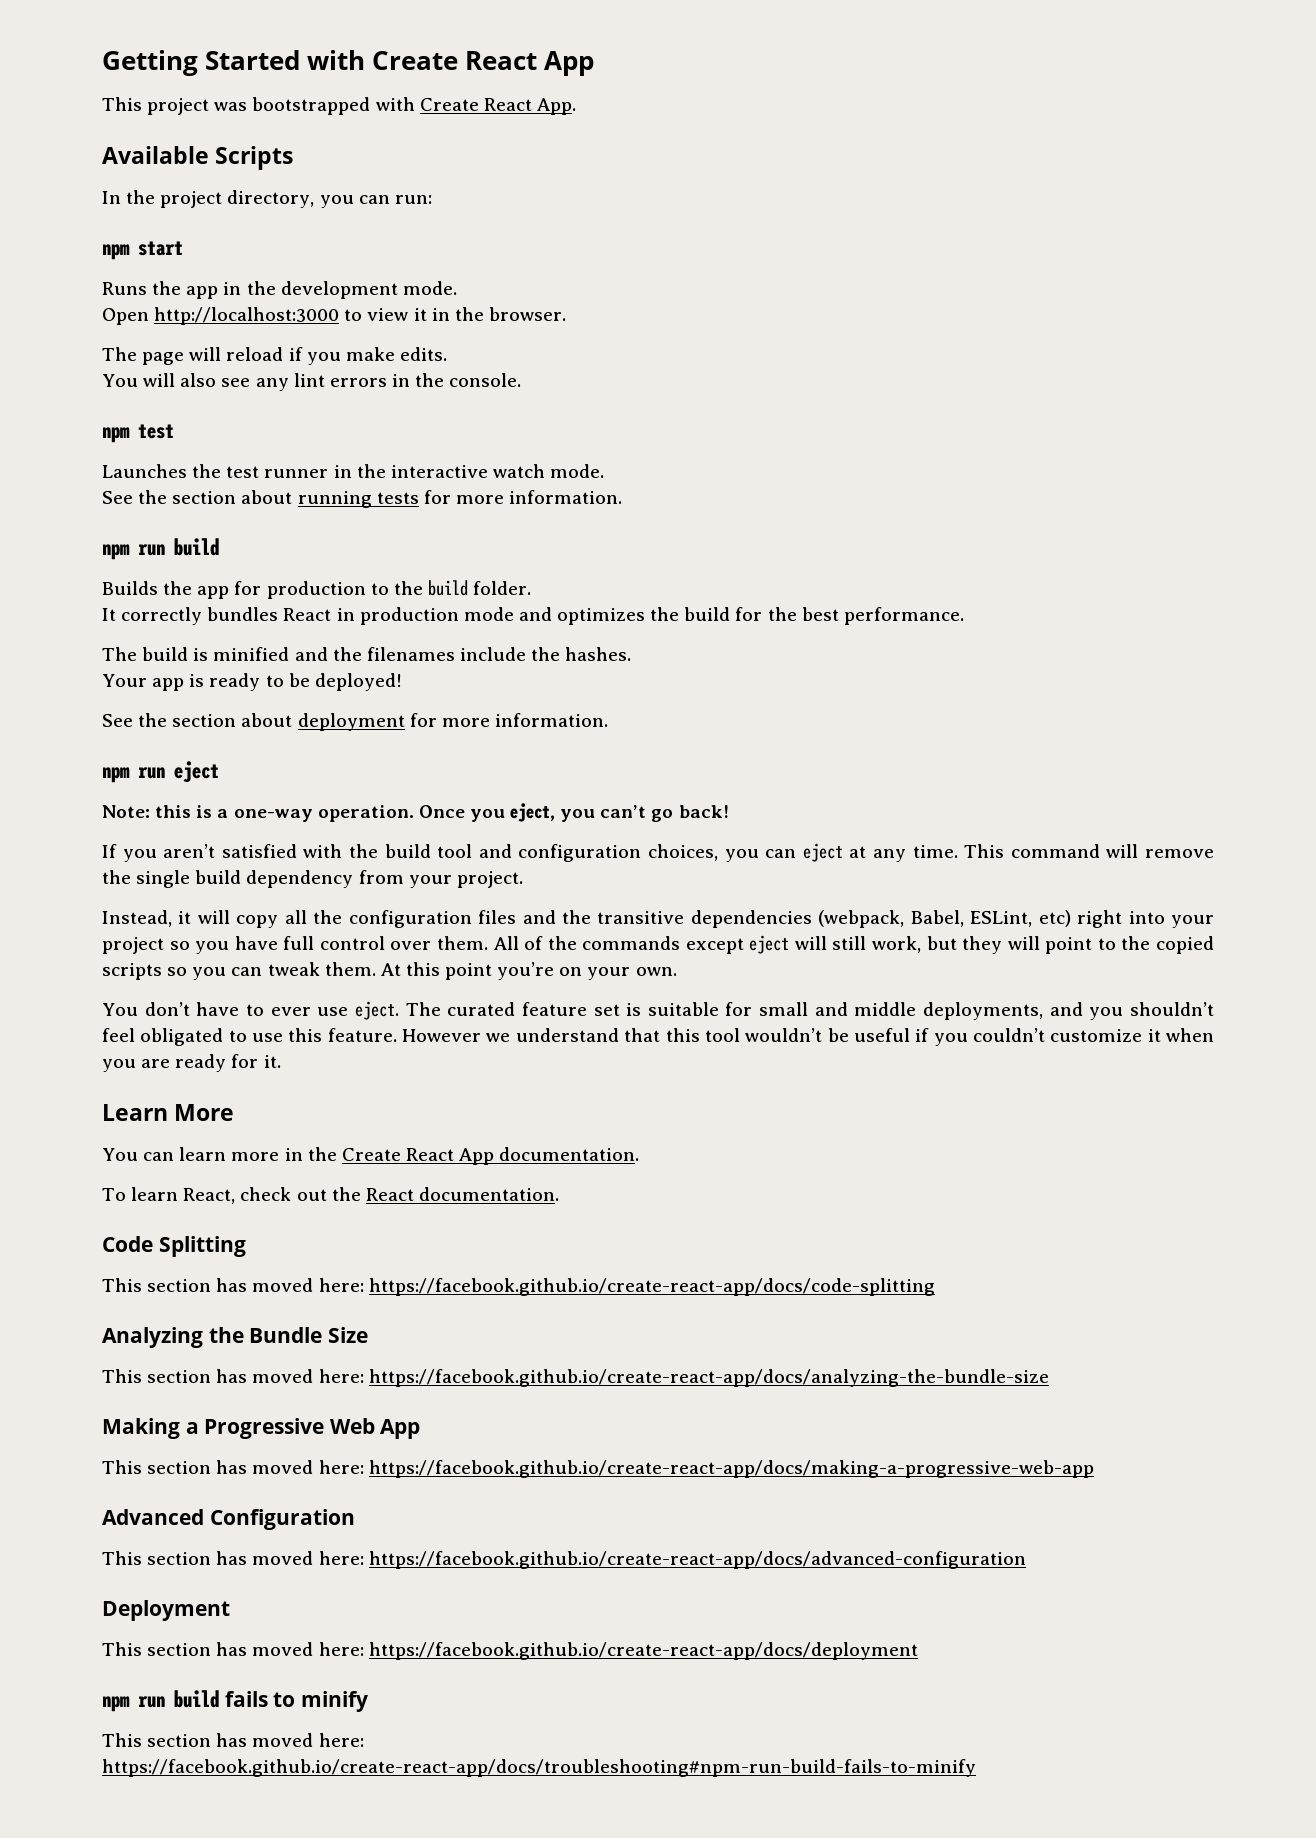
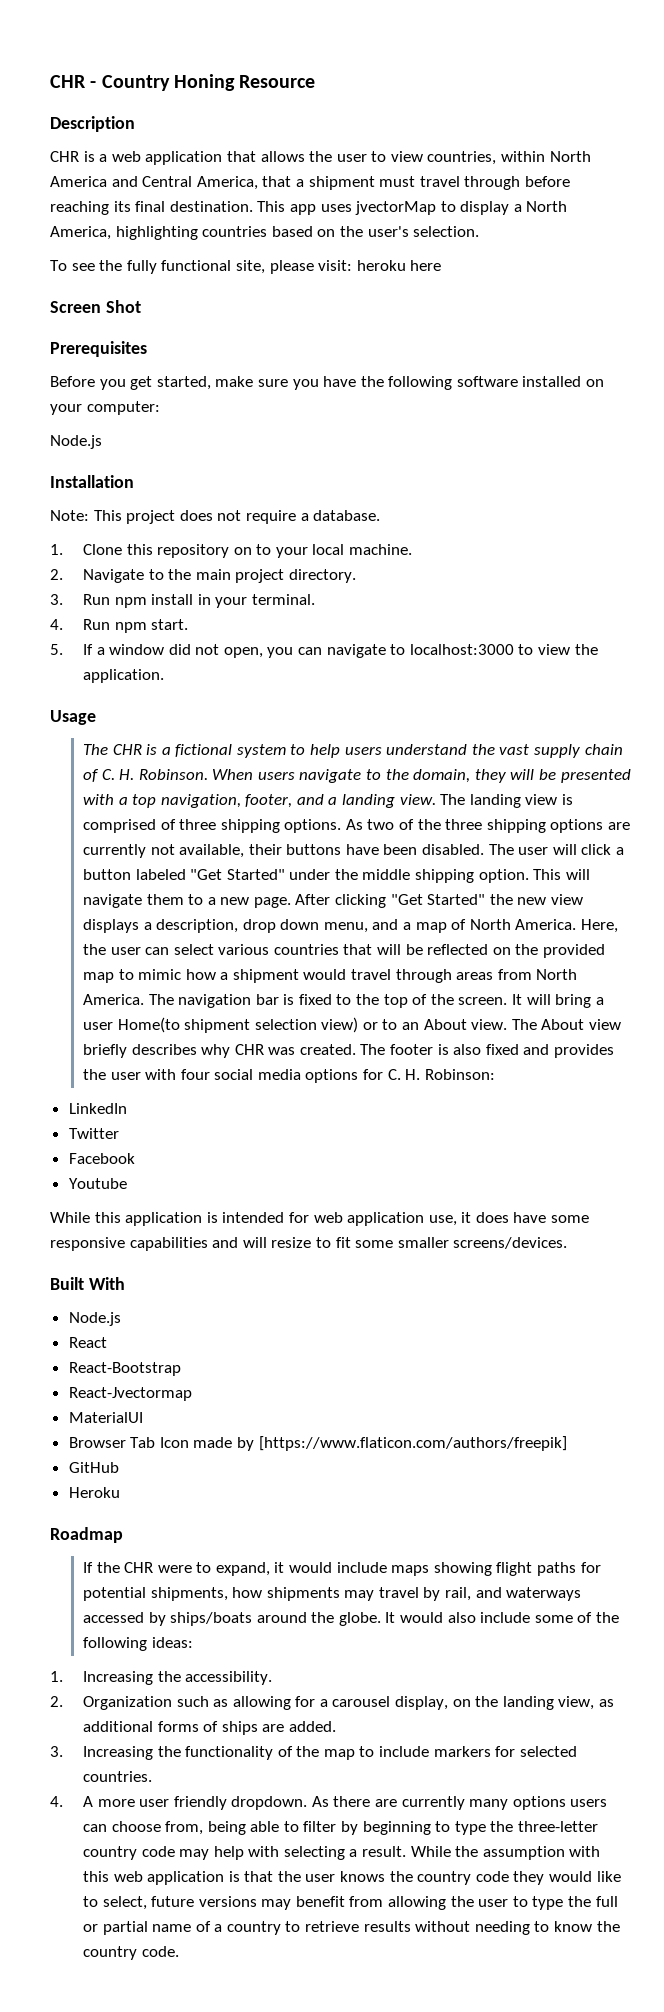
- Getting Started with Create React App
- This project was bootstrapped with Create React App.
- Available Scripts
- In the project directory, you can run:
- npm start
- Runs the app in the development mode.
- Open http://localhost:3000 to view it in the browser.
- The page will reload if you make edits.
- You will also see any lint errors in the console.
- npm test
- Launches the test runner in the interactive watch mode.
- See the section about running tests for more information.
- npm run build
- Builds the app for production to the build folder.
- It correctly bundles React in production mode and optimizes the build for the best performance.
- The build is minified and the filenames include the hashes.
- Your app is ready to be deployed!
- See the section about deployment for more information.
- npm run eject
- Note: this is a one-way operation. Once you eject, you can’t go back!
- If you aren’t satisfied with the build tool and configuration choices, you can eject at any time. This command will remove the single build dependency from your project.
- Instead, it will copy all the configuration files and the transitive dependencies (webpack, Babel, ESLint, etc) right into your project so you have full control over them. All of the commands except eject will still work, but they will point to the copied scripts so you can tweak them. At this point you’re on your own.
- You don’t have to ever use eject. The curated feature set is suitable for small and middle deployments, and you shouldn’t feel obligated to use this feature. However we understand that this tool wouldn’t be useful if you couldn’t customize it when you are ready for it.
- Learn More
- You can learn more in the Create React App documentation.
- To learn React, check out the React documentation.
- Code Splitting
- This section has moved here: https://facebook.github.io/create-react-app/docs/code-splitting
- Analyzing the Bundle Size
- This section has moved here: https://facebook.github.io/create-react-app/docs/analyzing-the-bundle-size
- Making a Progressive Web App
- This section has moved here: https://facebook.github.io/create-react-app/docs/making-a-progressive-web-app
- Advanced Configuration
- This section has moved here: https://facebook.github.io/create-react-app/docs/advanced-configuration
- Deployment
- This section has moved here: https://facebook.github.io/create-react-app/docs/deployment
- npm run build fails to minify
- This section has moved here: https://facebook.github.io/create-react-app/docs/troubleshooting#npm-run-build-fails-to-minify
+ CHR - Country Honing Resource
+ Description
+ CHR is a web application that allows the user to view countries, within North America and Central America, that a shipment must travel through before reaching its final destination. This app uses jvectorMap to display a North America, highlighting countries based on the user's selection.
+ To see the fully functional site, please visit: heroku here
+ Screen Shot
+ Prerequisites
+ Before you get started, make sure you have the following software installed on your computer:
+ Node.js
+ Installation
+ Note: This project does not require a database.
+ 1. Clone this repository on to your local machine.
+ 2. Navigate to the main project directory.
+ 3. Run npm install in your terminal.
+ 4. Run npm start.
+ 5. If a window did not open, you can navigate to localhost:3000 to view the application.
+ Usage
+ The CHR is a fictional system to help users understand the vast supply chain of C. H. Robinson. When users navigate to the domain, they will be presented with a top navigation, footer, and a landing view. The landing view is comprised of three shipping options. As two of the three shipping options are currently not available, their buttons have been disabled. The user will click a button labeled "Get Started" under the middle shipping option. This will navigate them to a new page. After clicking "Get Started" the new view displays a description, drop down menu, and a map of North America. Here, the user can select various countries that will be reflected on the provided map to mimic how a shipment would travel through areas from North America. The navigation bar is fixed to the top of the screen. It will bring a user Home(to shipment selection view) or to an About view. The About view briefly describes why CHR was created. The footer is also fixed and provides the user with four social media options for C. H. Robinson:
+ LinkedIn
+ Twitter
+ Facebook
+ Youtube
+ While this application is intended for web application use, it does have some responsive capabilities and will resize to fit some smaller screens/devices.
+ Built With
+ Node.js
+ React
+ React-Bootstrap
+ React-Jvectormap
+ MaterialUI
+ Browser Tab Icon made by [https://www.flaticon.com/authors/freepik]
+ GitHub
+ Heroku
+ Roadmap
+ If the CHR were to expand, it would include maps showing flight paths for potential shipments, how shipments may travel by rail, and waterways accessed by ships/boats around the globe. It would also include some of the following ideas:
+ 1. Increasing the accessibility.
+ 2. Organization such as allowing for a carousel display, on the landing view, as additional forms of ships are added.
+ 3. Increasing the functionality of the map to include markers for selected countries.
+ 4. A more user friendly dropdown. As there are currently many options users can choose from, being able to filter by beginning to type the three-letter country code may help with selecting a result. While the assumption with this web application is that the user knows the country code they would like to select, future versions may benefit from allowing the user to type the full or partial name of a country to retrieve results without needing to know the country code.

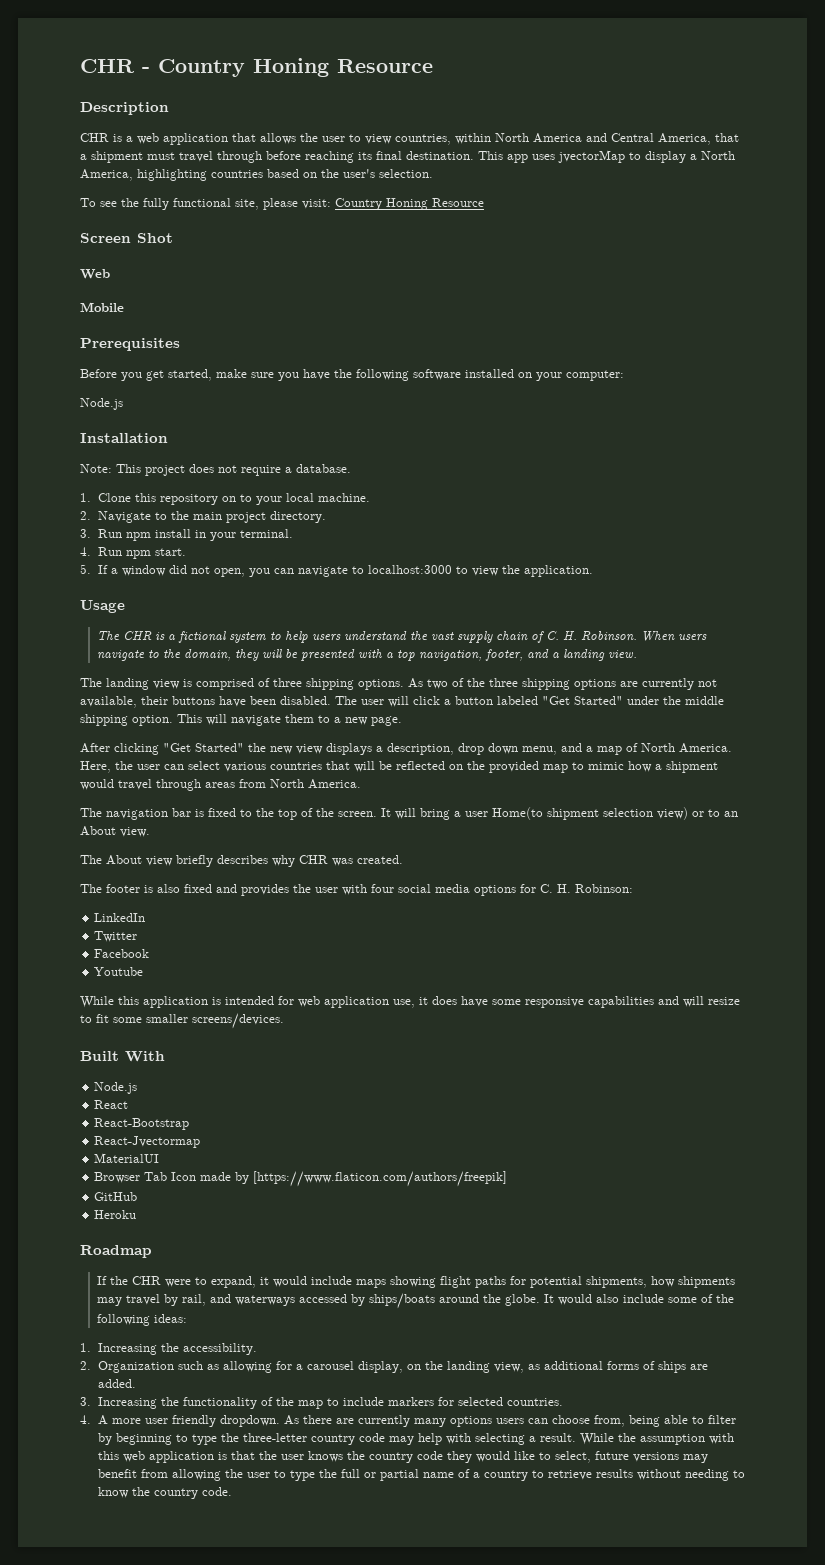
- To see the fully functional site, please visit: heroku here
+ To see the fully functional site, please visit: Country Honing Resource
+ Web
+ Mobile
- When users navigate to the domain, they will be presented with a top navigation, footer, and a landing view. The landing view is comprised of three shipping options.
+ When users navigate to the domain, they will be presented with a top navigation, footer, and a landing view.
+ The landing view is comprised of three shipping options.
- This will navigate them to a new page. After clicking "Get Started" the new view displays a description, drop down menu, and a map of North America.
+ This will navigate them to a new page.
+ After clicking "Get Started" the new view displays a description, drop down menu, and a map of North America.
- Here, the user can select various countries that will be reflected on the provided map to mimic how a shipment would travel through areas from North America. The navigation bar is fixed to the top of the screen.
+ Here, the user can select various countries that will be reflected on the provided map to mimic how a shipment would travel through areas from North America.
+ The navigation bar is fixed to the top of the screen.
- It will bring a user Home(to shipment selection view) or to an About view. The About view briefly describes why CHR was created. The footer is also fixed and provides the user with four social media options for C. H. Robinson:
+ It will bring a user Home(to shipment selection view) or to an About view.
+ The About view briefly describes why CHR was created.
+ The footer is also fixed and provides the user with four social media options for C. H. Robinson:

